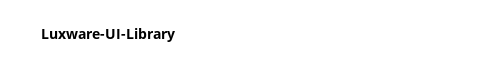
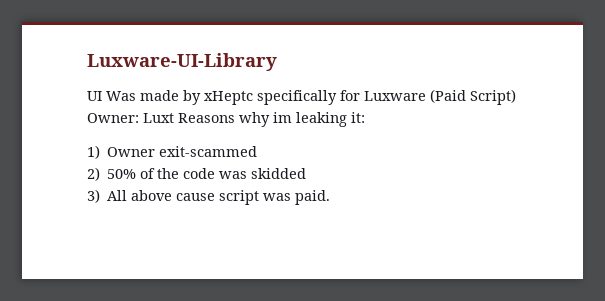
+ UI Was made by xHeptc specifically for Luxware (Paid Script) Owner: Luxt Reasons why im leaking it:
+ 1) Owner exit-scammed
+ 2) 50% of the code was skidded
+ 3) All above cause script was paid.

